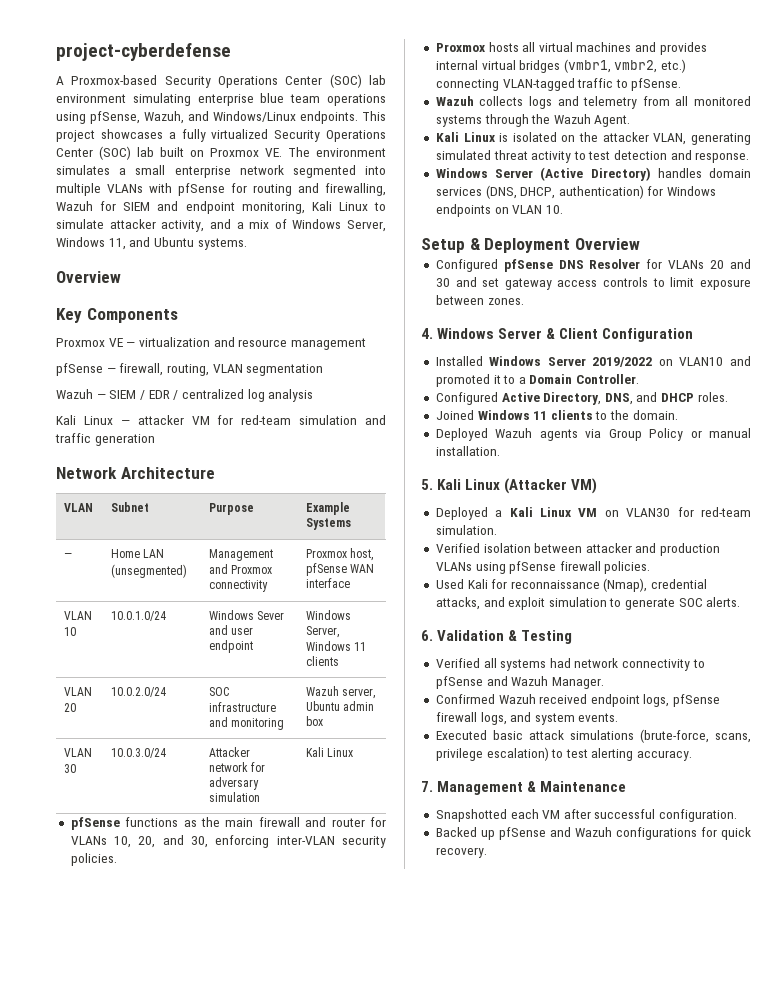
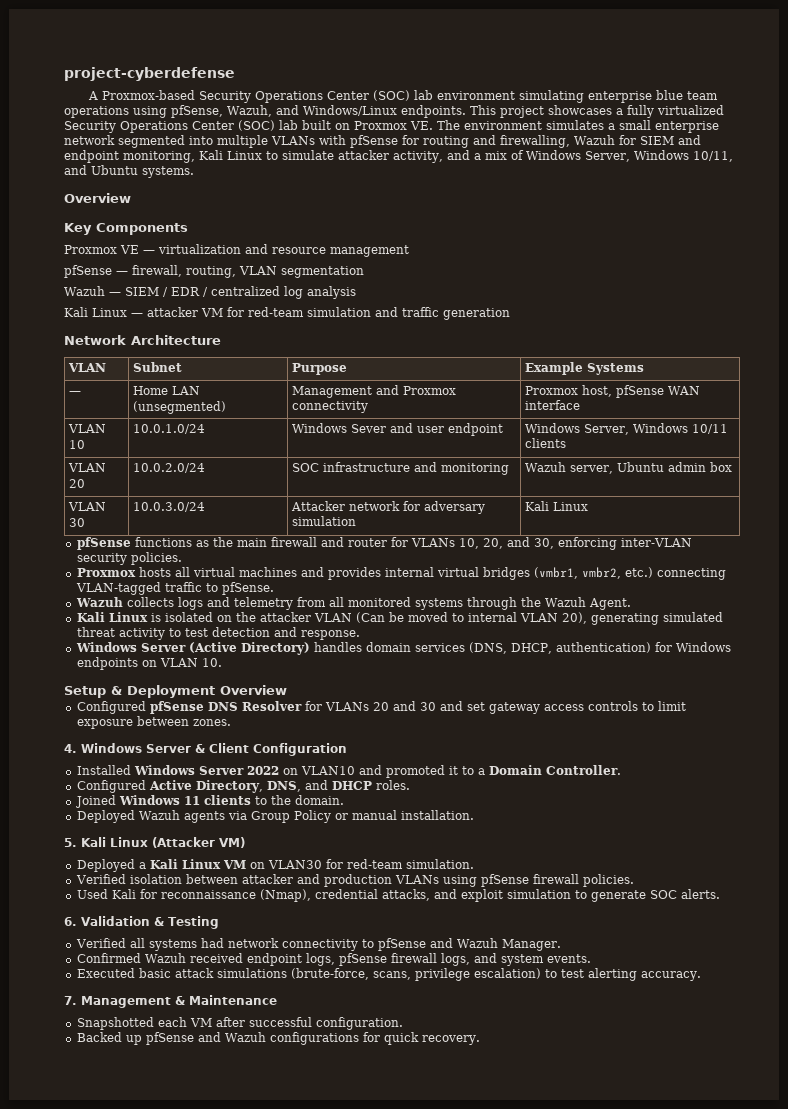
- This project showcases a fully virtualized Security Operations Center (SOC) lab built on Proxmox VE. The environment simulates a small enterprise network segmented into multiple VLANs with pfSense for routing and firewalling, Wazuh for SIEM and endpoint monitoring, Kali Linux to simulate attacker activity, and a mix of Windows Server, Windows 11, and Ubuntu systems.
+ This project showcases a fully virtualized Security Operations Center (SOC) lab built on Proxmox VE. The environment simulates a small enterprise network segmented into multiple VLANs with pfSense for routing and firewalling, Wazuh for SIEM and endpoint monitoring, Kali Linux to simulate attacker activity, and a mix of Windows Server, Windows 10/11, and Ubuntu systems.
- VLAN 10 | 10.0.1.0/24 | Windows Sever and user endpoint | Windows Server, Windows 11 clients
+ VLAN 10 | 10.0.1.0/24 | Windows Sever and user endpoint | Windows Server, Windows 10/11 clients
- Kali Linux is isolated on the attacker VLAN, generating simulated threat activity to test detection and response.
+ Kali Linux is isolated on the attacker VLAN (Can be moved to internal VLAN 20), generating simulated threat activity to test detection and response.
- Installed Windows Server 2019/2022 on VLAN10 and promoted it to a Domain Controller.
+ Installed Windows Server 2022 on VLAN10 and promoted it to a Domain Controller.

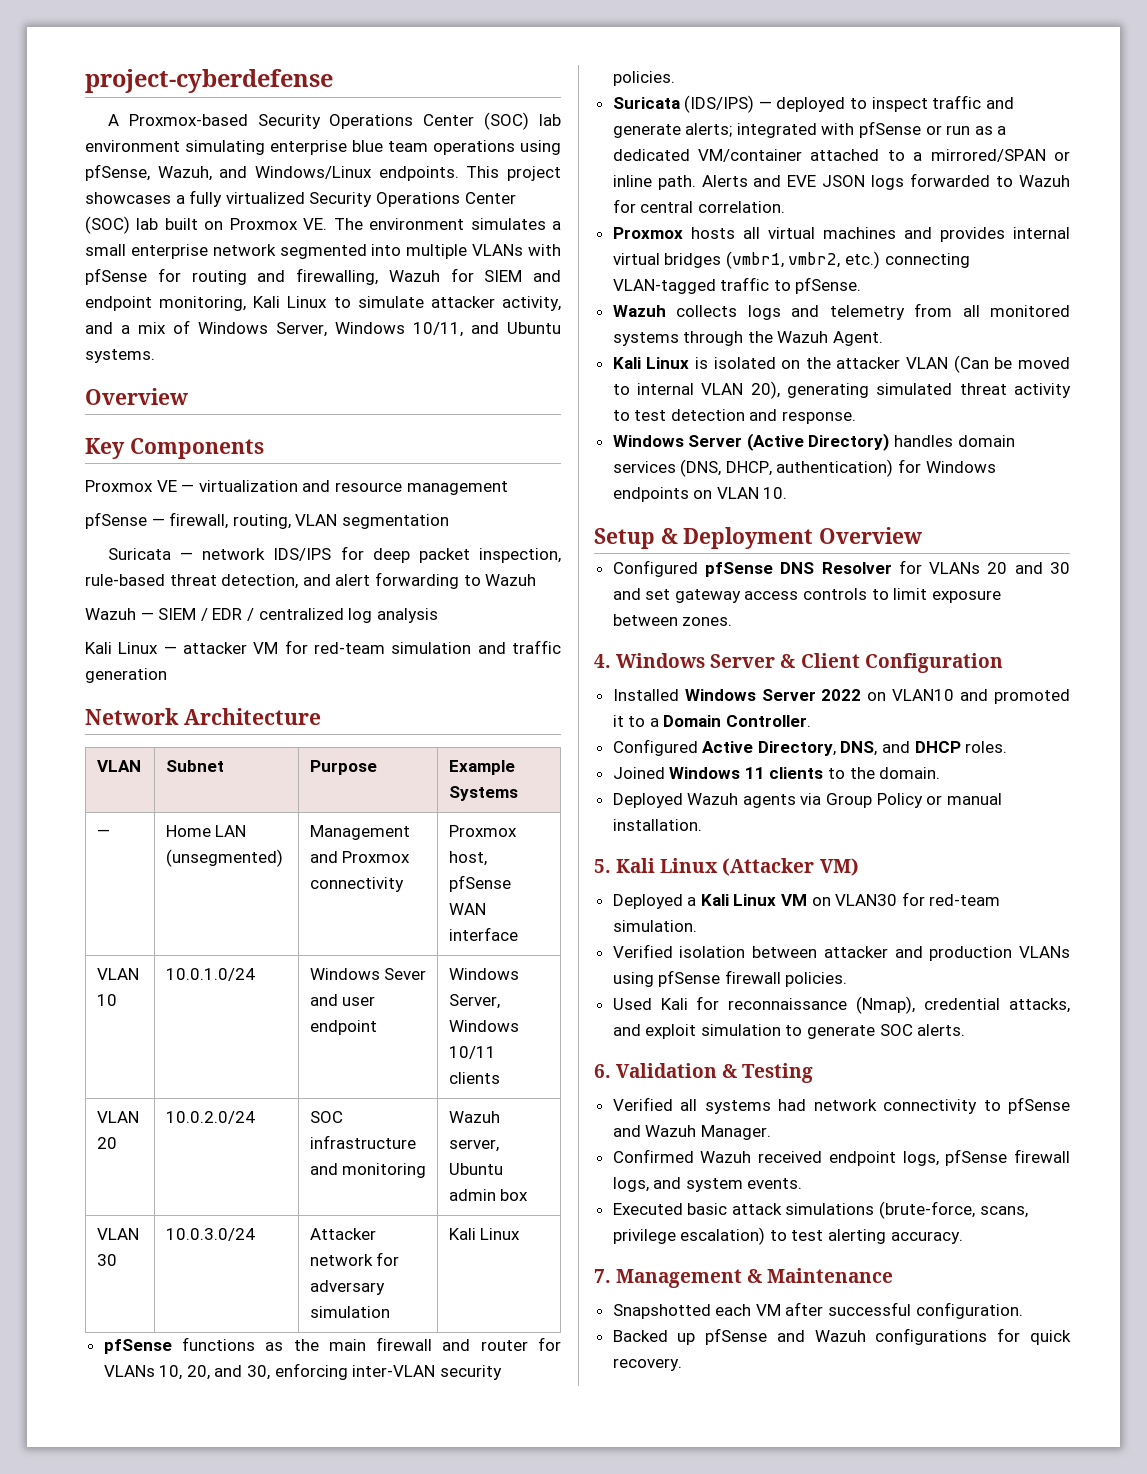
+ Suricata — network IDS/IPS for deep packet inspection, rule-based threat detection, and alert forwarding to Wazuh
+ Suricata (IDS/IPS) — deployed to inspect traffic and generate alerts; integrated with pfSense or run as a dedicated VM/container attached to a mirrored/SPAN or inline path. Alerts and EVE JSON logs forwarded to Wazuh for central correlation.

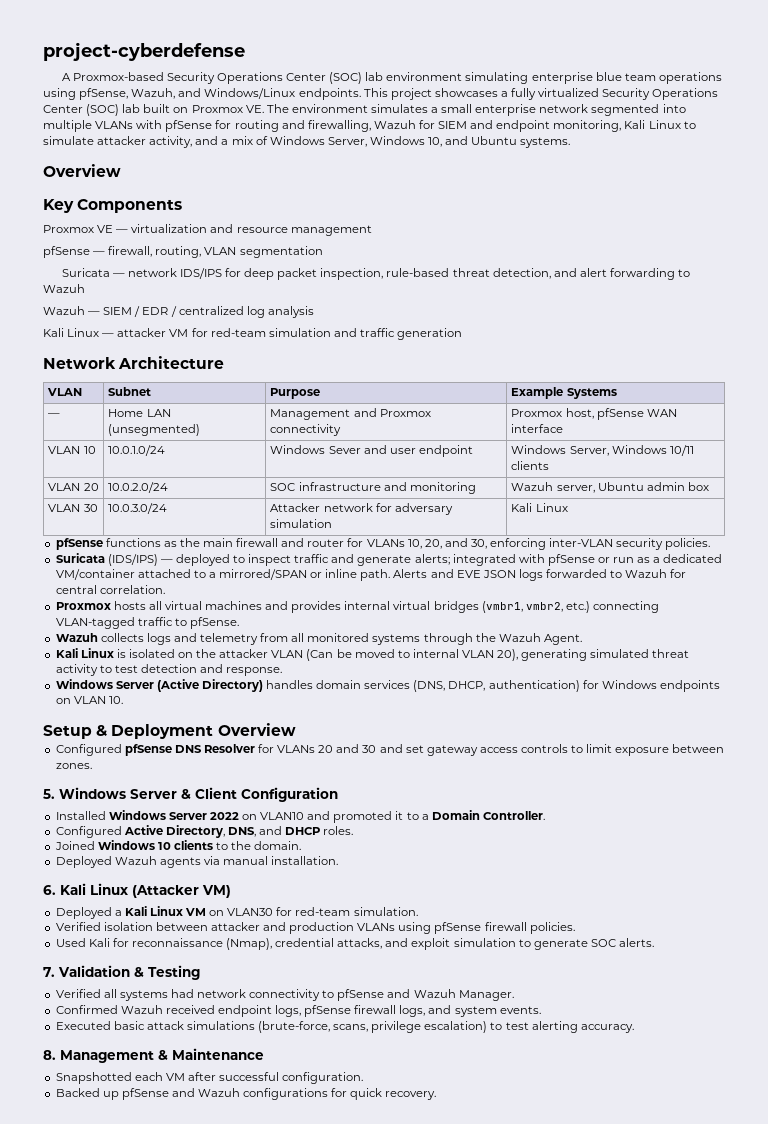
- This project showcases a fully virtualized Security Operations Center (SOC) lab built on Proxmox VE. The environment simulates a small enterprise network segmented into multiple VLANs with pfSense for routing and firewalling, Wazuh for SIEM and endpoint monitoring, Kali Linux to simulate attacker activity, and a mix of Windows Server, Windows 10/11, and Ubuntu systems.
+ This project showcases a fully virtualized Security Operations Center (SOC) lab built on Proxmox VE. The environment simulates a small enterprise network segmented into multiple VLANs with pfSense for routing and firewalling, Wazuh for SIEM and endpoint monitoring, Kali Linux to simulate attacker activity, and a mix of Windows Server, Windows 10, and Ubuntu systems.
- 4. Windows Server & Client Configuration
+ 5. Windows Server & Client Configuration
- Joined Windows 11 clients to the domain.
+ Joined Windows 10 clients to the domain.
- Deployed Wazuh agents via Group Policy or manual installation.
+ Deployed Wazuh agents via manual installation.
- 5. Kali Linux (Attacker VM)
+ 6. Kali Linux (Attacker VM)
- 6. Validation & Testing
+ 7. Validation & Testing
- 7. Management & Maintenance
+ 8. Management & Maintenance

